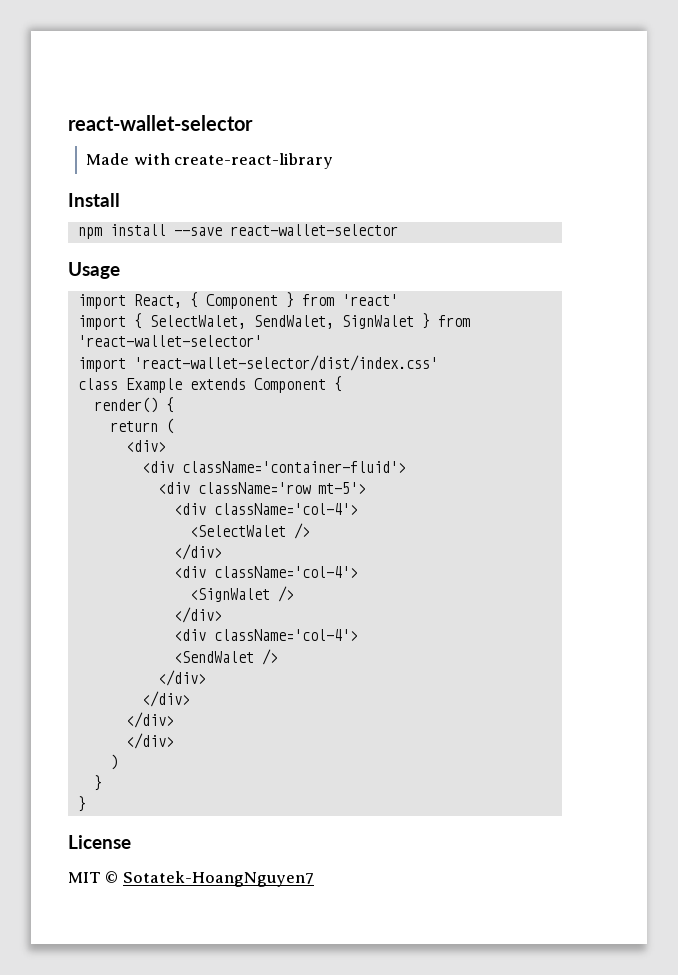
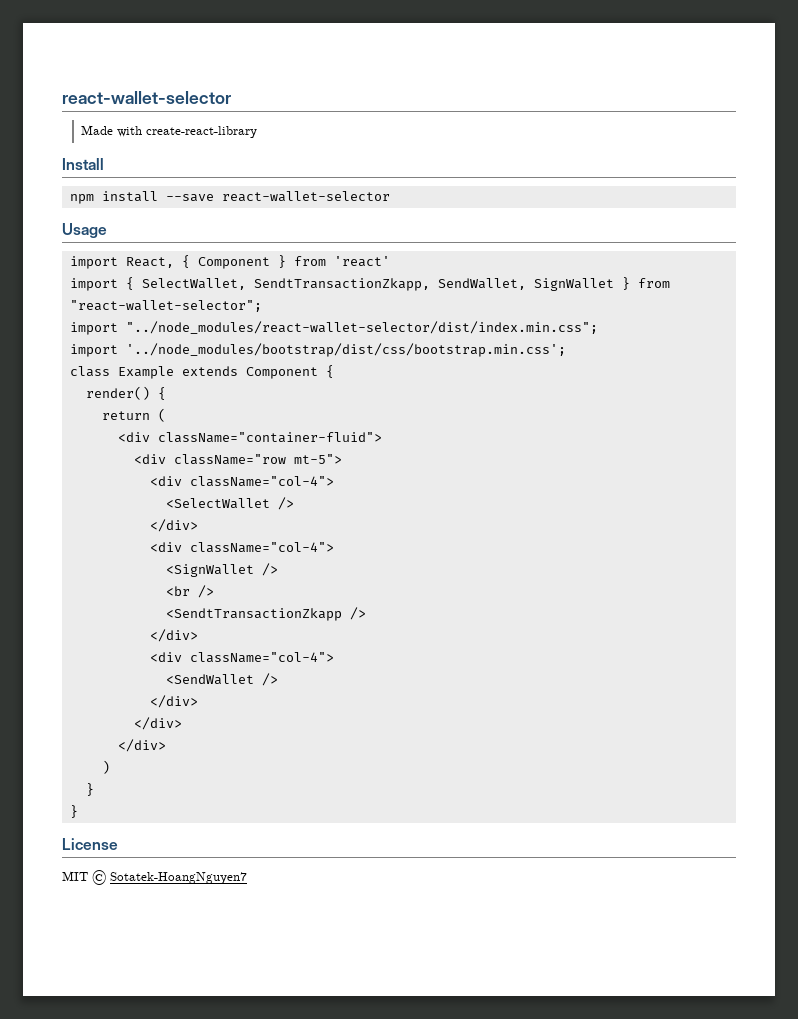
- import { SelectWalet, SendWalet, SignWalet } from 'react-wallet-selector'
- import 'react-wallet-selector/dist/index.css'
+ import { SelectWallet, SendtTransactionZkapp, SendWallet, SignWallet } from "react-wallet-selector";
+ import "../node_modules/react-wallet-selector/dist/index.min.css";
+ import '../node_modules/bootstrap/dist/css/bootstrap.min.css';
- <div>
- <div className='container-fluid'>
- <div className='row mt-5'>
- <div className='col-4'>
- <SelectWalet />
+ <div className="container-fluid">
+ <div className="row mt-5">
+ <div className="col-4">
+ <SelectWallet />
  </div>
- <div className='col-4'>
- <SignWalet />
+ <div className="col-4">
+ <SignWallet />
+ <br />
+ <SendtTransactionZkapp />
  </div>
- <div className='col-4'>
- <SendWalet />
+ <div className="col-4">
+ <SendWallet />
- </div>

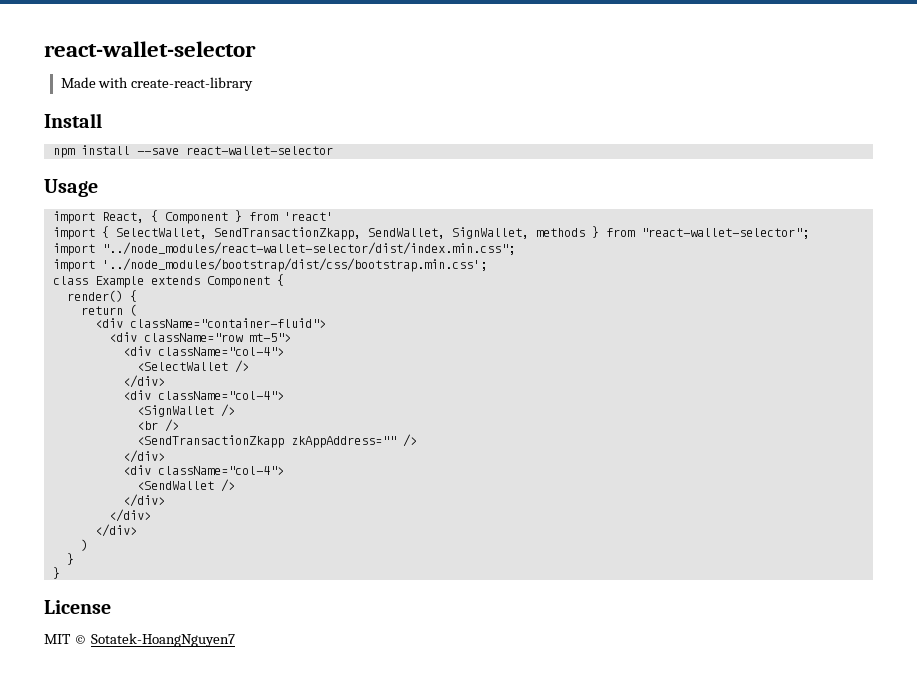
- import { SelectWallet, SendtTransactionZkapp, SendWallet, SignWallet } from "react-wallet-selector";
+ import { SelectWallet, SendTransactionZkapp, SendWallet, SignWallet, methods } from "react-wallet-selector";
- <SendtTransactionZkapp />
+ <SendTransactionZkapp zkAppAddress="" />

